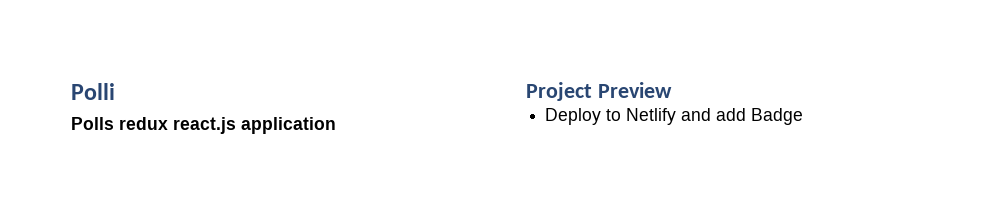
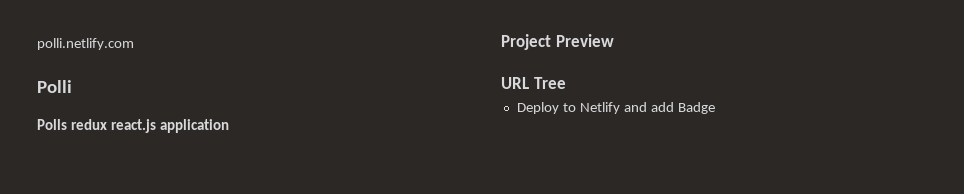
+ polli.netlify.com
+ URL Tree

